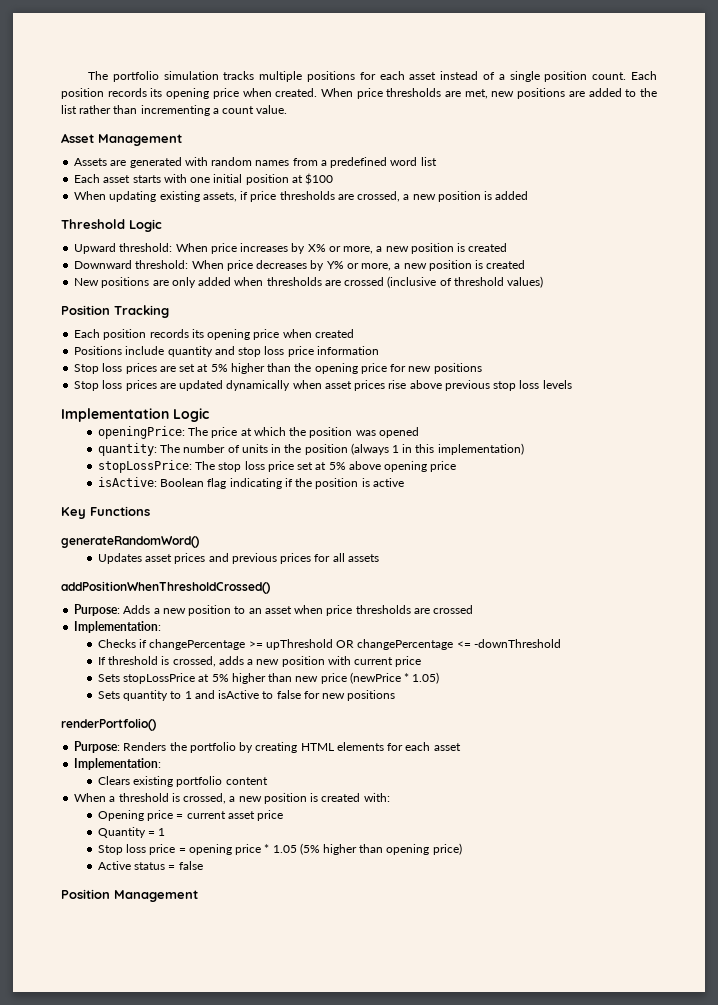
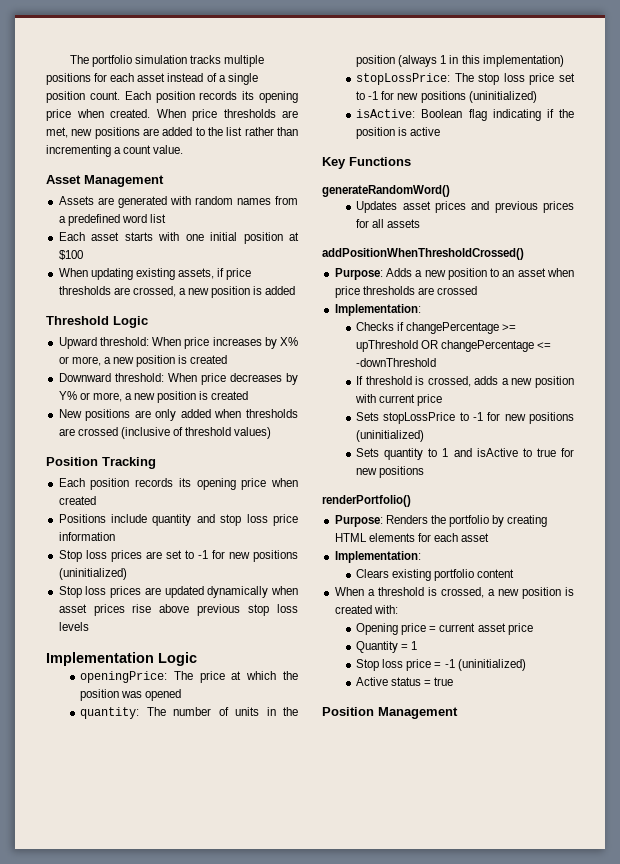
- Stop loss prices are set at 5% higher than the opening price for new positions
+ Stop loss prices are set to -1 for new positions (uninitialized)
- stopLossPrice: The stop loss price set at 5% above opening price
+ stopLossPrice: The stop loss price set to -1 for new positions (uninitialized)
- Sets stopLossPrice at 5% higher than new price (newPrice * 1.05)
+ Sets stopLossPrice to -1 for new positions (uninitialized)
- Sets quantity to 1 and isActive to false for new positions
+ Sets quantity to 1 and isActive to true for new positions
- Stop loss price = opening price * 1.05 (5% higher than opening price)
+ Stop loss price = -1 (uninitialized)
- Active status = false
+ Active status = true

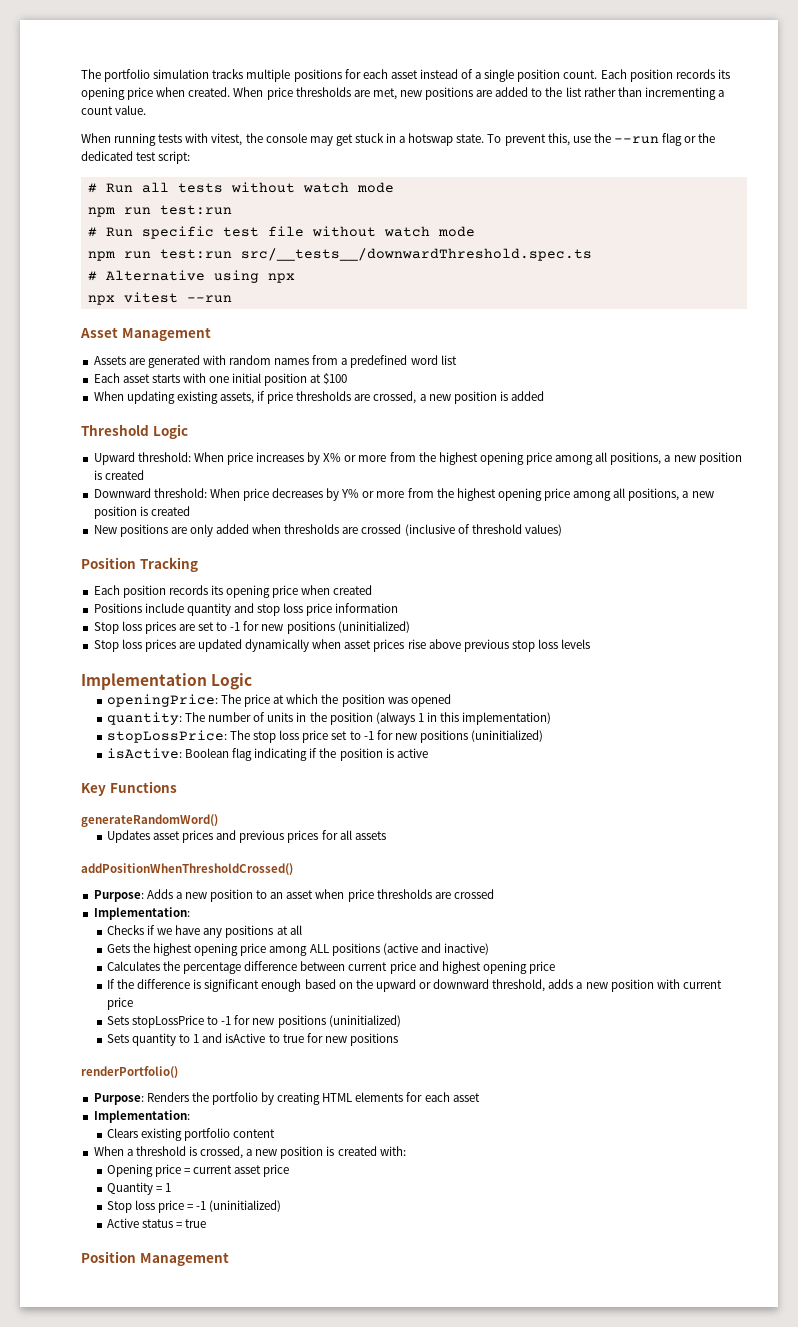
+ When running tests with vitest, the console may get stuck in a hotswap state. To prevent this, use the --run flag or the dedicated test script:
+ # Run all tests without watch mode
+ npm run test:run
+ # Run specific test file without watch mode
+ npm run test:run src/__tests__/downwardThreshold.spec.ts
+ # Alternative using npx
+ npx vitest --run
- Upward threshold: When price increases by X% or more, a new position is created
+ Upward threshold: When price increases by X% or more from the highest opening price among all positions, a new position is created
- Downward threshold: When price decreases by Y% or more, a new position is created
+ Downward threshold: When price decreases by Y% or more from the highest opening price among all positions, a new position is created
- Checks if changePercentage >= upThreshold OR changePercentage <= -downThreshold
- If threshold is crossed, adds a new position with current price
+ Checks if we have any positions at all
+ Gets the highest opening price among ALL positions (active and inactive)
+ Calculates the percentage difference between current price and highest opening price
+ If the difference is significant enough based on the upward or downward threshold, adds a new position with current price

